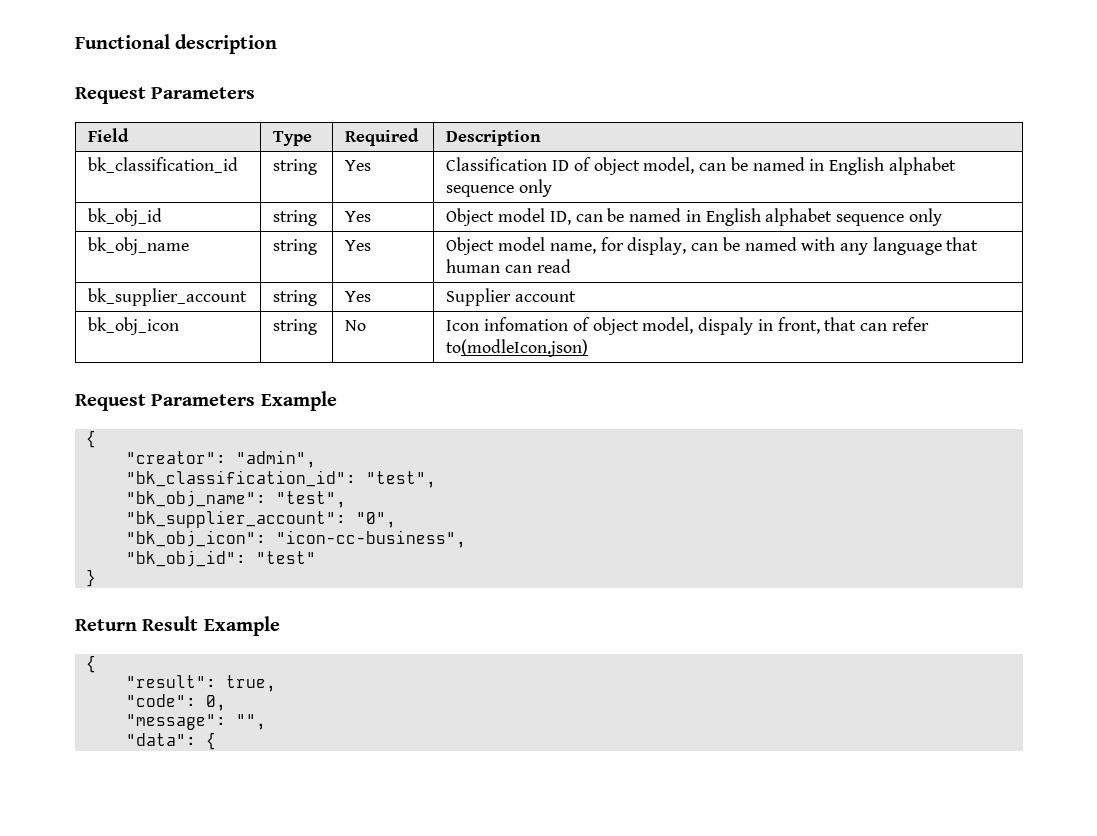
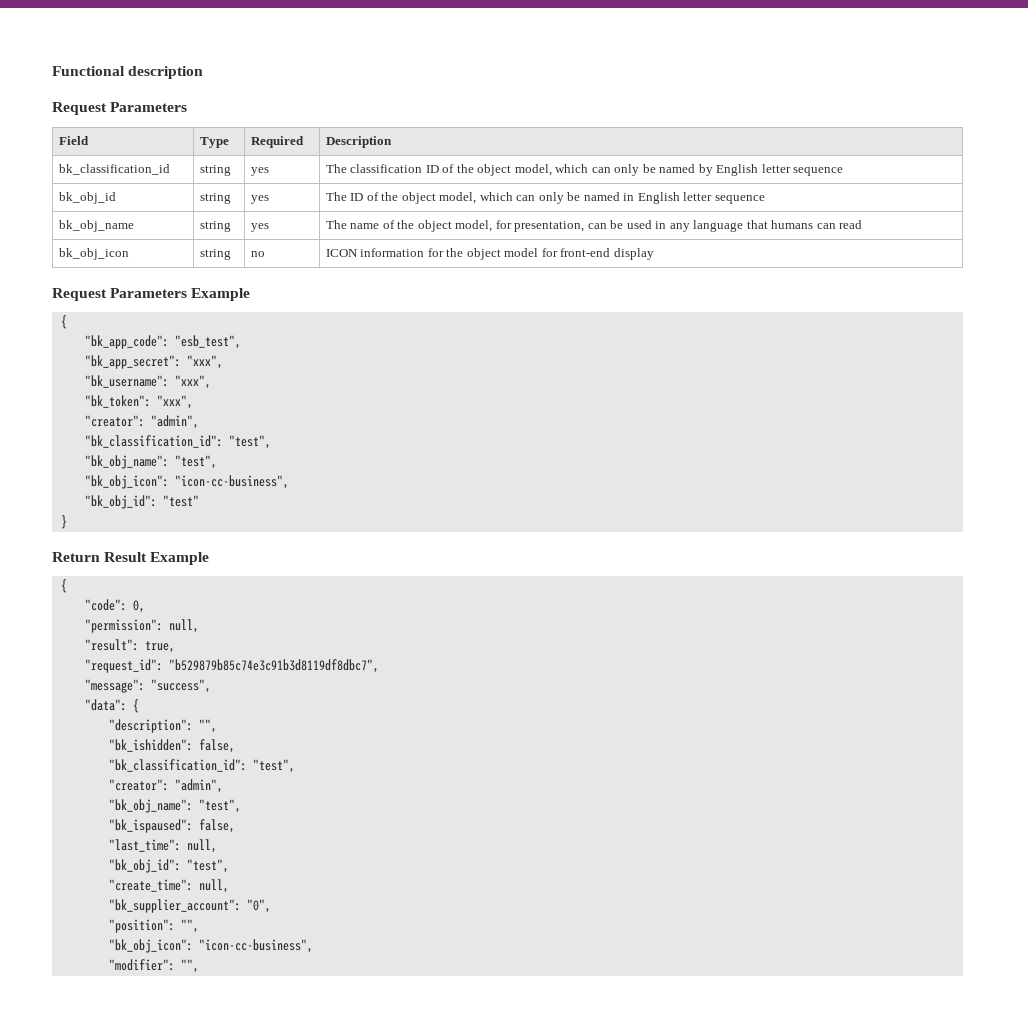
- bk_classification_id | string | Yes | Classification ID of object model, can be named in English alphabet sequence only
+ bk_classification_id | string | yes | The classification ID of the object model, which can only be named by English letter sequence
- bk_obj_id | string | Yes | Object model ID, can be named in English alphabet sequence only
+ bk_obj_id | string | yes | The ID of the object model, which can only be named in English letter sequence
- bk_obj_name | string | Yes | Object model name, for display, can be named with any language that human can read
+ bk_obj_name | string | yes | The name of the object model, for presentation, can be used in any language that humans can read
- bk_supplier_account | string | Yes | Supplier account
- bk_obj_icon | string | No | Icon infomation of object model, dispaly in front, that can refer to(modleIcon.json)
+ bk_obj_icon | string | no | ICON information for the object model for front-end display
  Request Parameters Example
  {
+ "bk_app_code": "esb_test",
+ "bk_app_secret": "xxx",
+ "bk_username": "xxx",
+ "bk_token": "xxx",
- "bk_supplier_account": "0",
+ "code": 0,
+ "permission": null,
- "code": 0,
+ "request_id": "b529879b85c74e3c91b3d8119df8dbc7",
- "message": "",
+ "message": "success",
+ "description": "",
+ "bk_ishidden": false,
+ "bk_classification_id": "test",
+ "creator": "admin",
+ "bk_obj_name": "test",
+ "bk_ispaused": false,
+ "last_time": null,
+ "bk_obj_id": "test",
+ "create_time": null,
+ "bk_supplier_account": "0",
+ "position": "",
+ "bk_obj_icon": "icon-cc-business",
+ "modifier": "",

